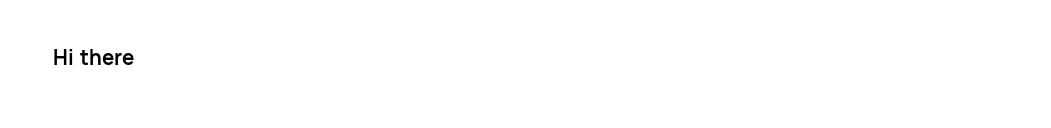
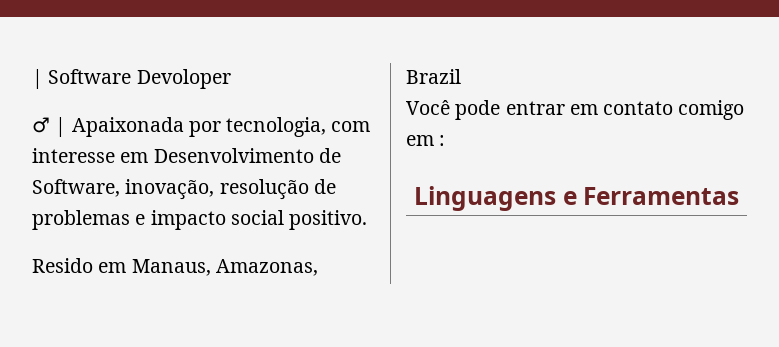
- Hi there
+ | Software Devoloper
+ ♂ | Apaixonada por tecnologia, com interesse em Desenvolvimento de Software, inovação, resolução de problemas e impacto social positivo.
+ Resido em Manaus, Amazonas, Brazil
+ Você pode entrar em contato comigo em :
+ Linguagens e Ferramentas

